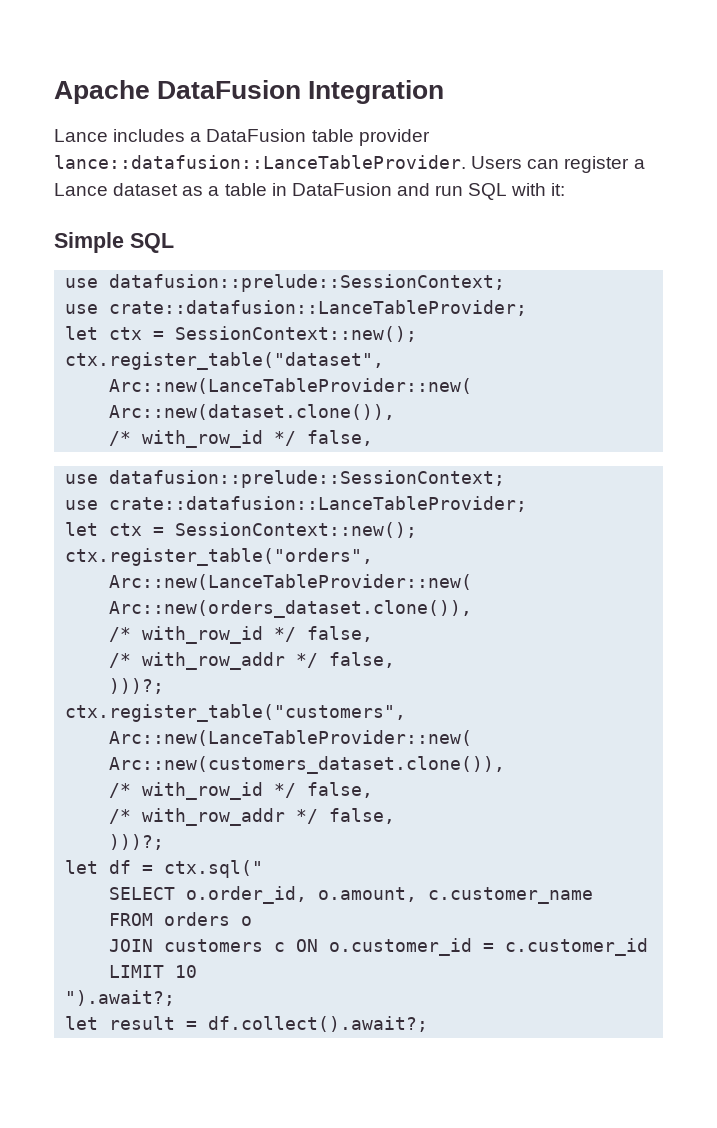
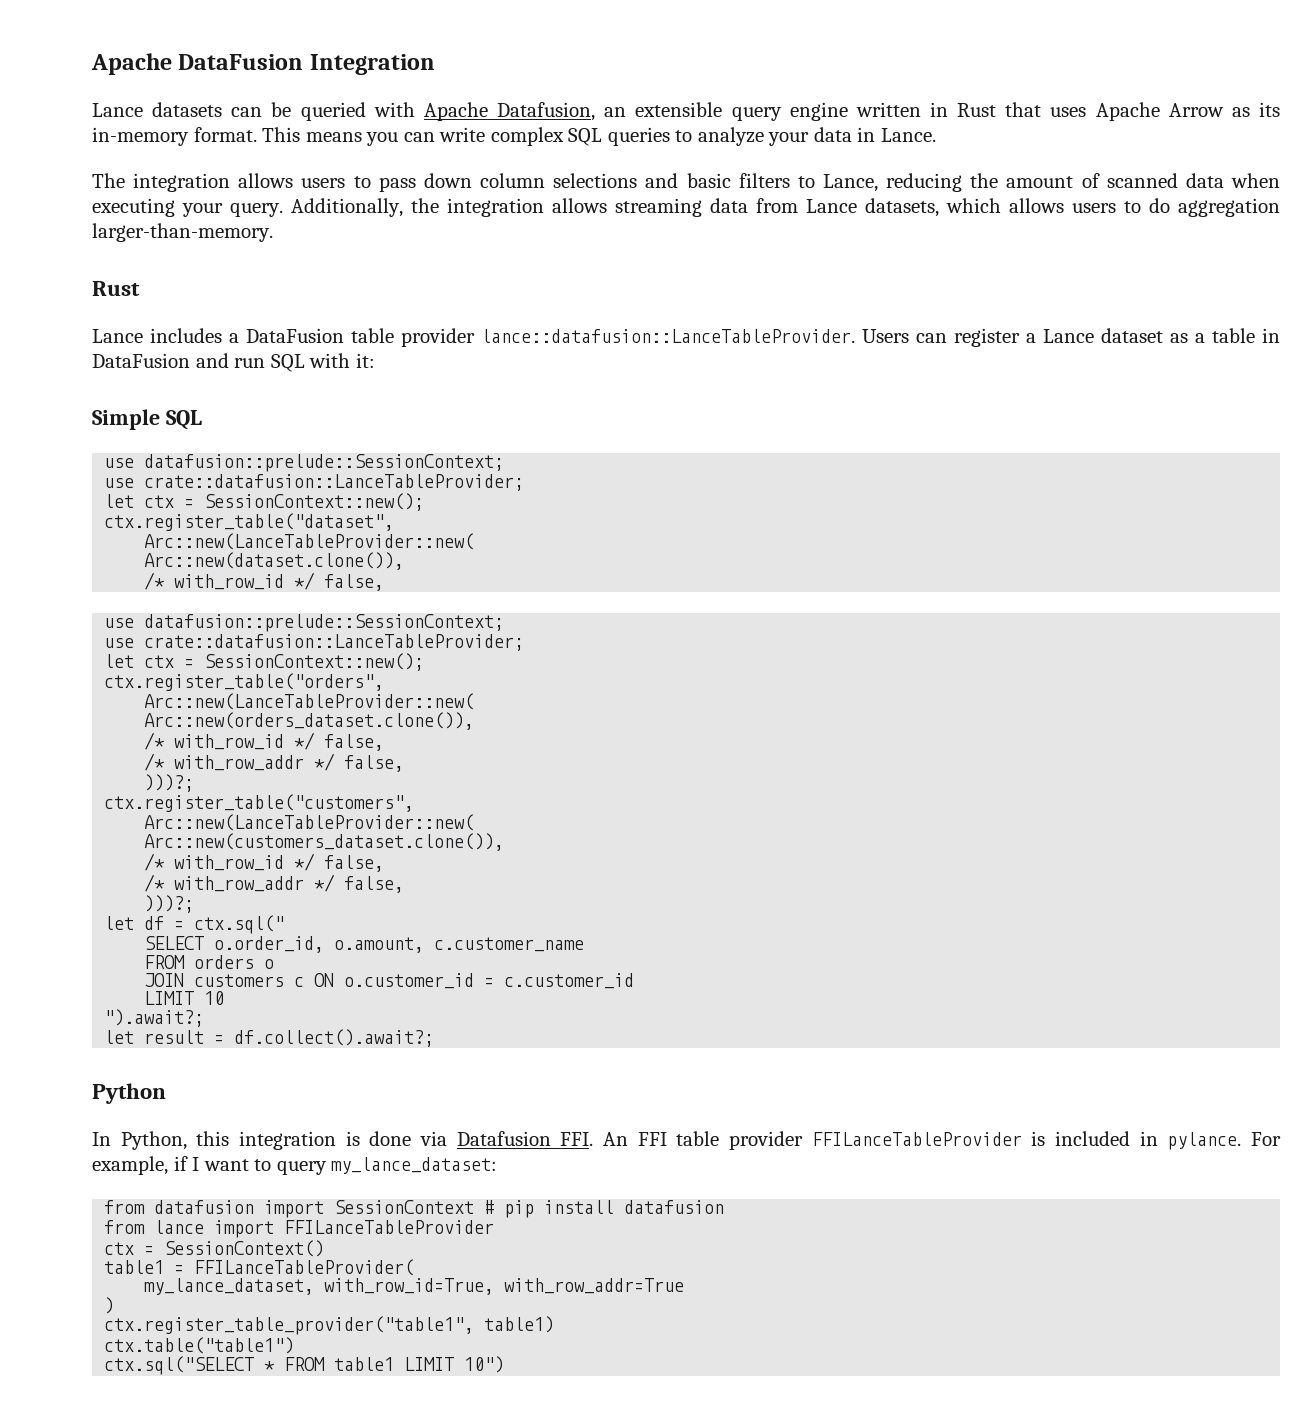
+ Lance datasets can be queried with Apache Datafusion, an extensible query engine written in Rust that uses Apache Arrow as its in-memory format. This means you can write complex SQL queries to analyze your data in Lance.
+ The integration allows users to pass down column selections and basic filters to Lance, reducing the amount of scanned data when executing your query. Additionally, the integration allows streaming data from Lance datasets, which allows users to do aggregation larger-than-memory.
+ Rust
+ Python
+ In Python, this integration is done via Datafusion FFI. An FFI table provider FFILanceTableProvider is included in pylance. For example, if I want to query my_lance_dataset:
+ from datafusion import SessionContext # pip install datafusion
+ from lance import FFILanceTableProvider
+ ctx = SessionContext()
+ table1 = FFILanceTableProvider(
+ my_lance_dataset, with_row_id=True, with_row_addr=True
+ )
+ ctx.register_table_provider("table1", table1)
+ ctx.table("table1")
+ ctx.sql("SELECT * FROM table1 LIMIT 10")

